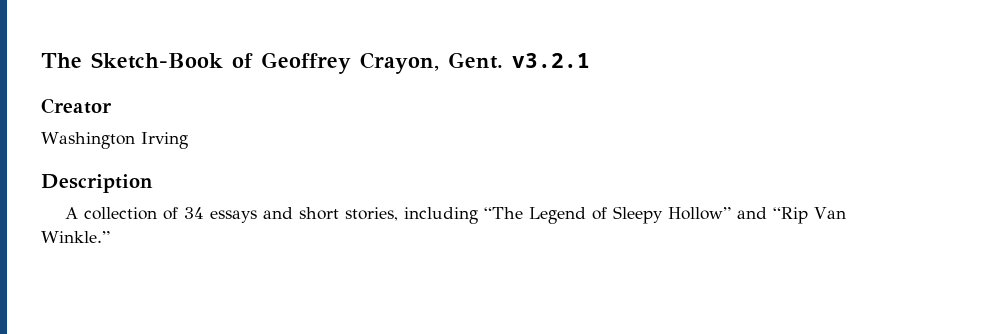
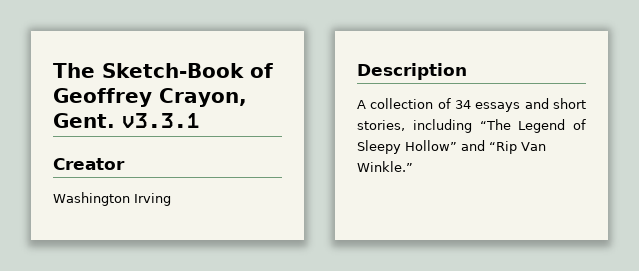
- The Sketch-Book of Geoffrey Crayon, Gent. v3.2.1
+ The Sketch-Book of Geoffrey Crayon, Gent. v3.3.1

